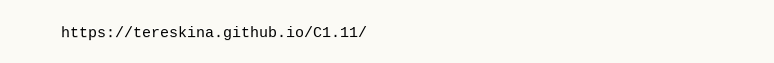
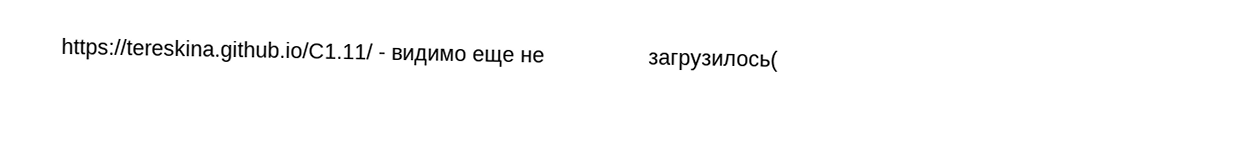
- https://tereskina.github.io/C1.11/
+ https://tereskina.github.io/C1.11/ - видимо еще не загрузилось(

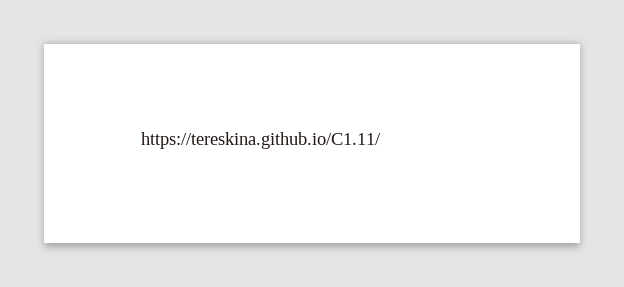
- https://tereskina.github.io/C1.11/ - видимо еще не загрузилось(
+ https://tereskina.github.io/C1.11/

